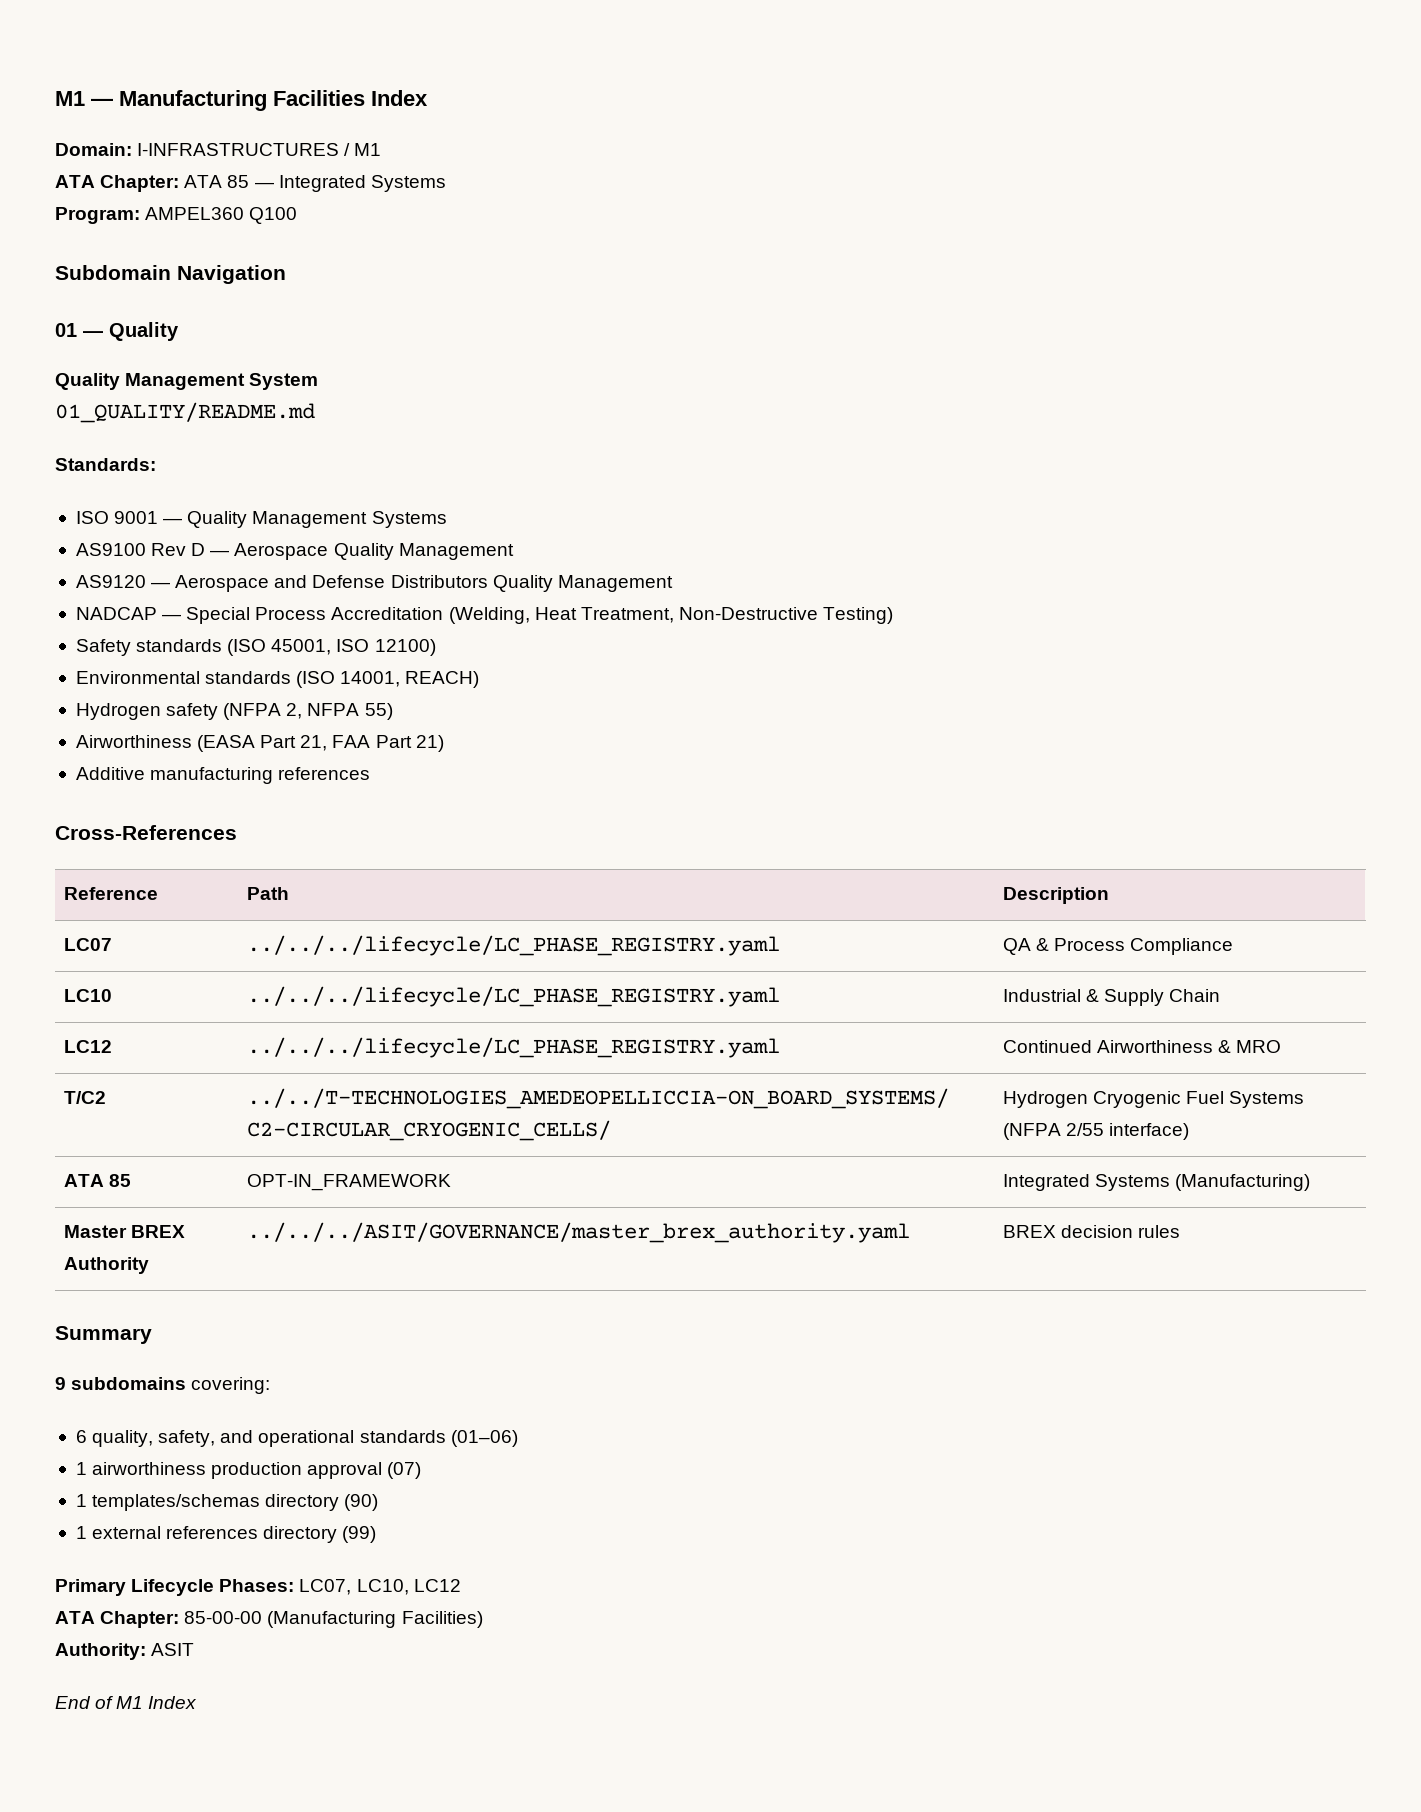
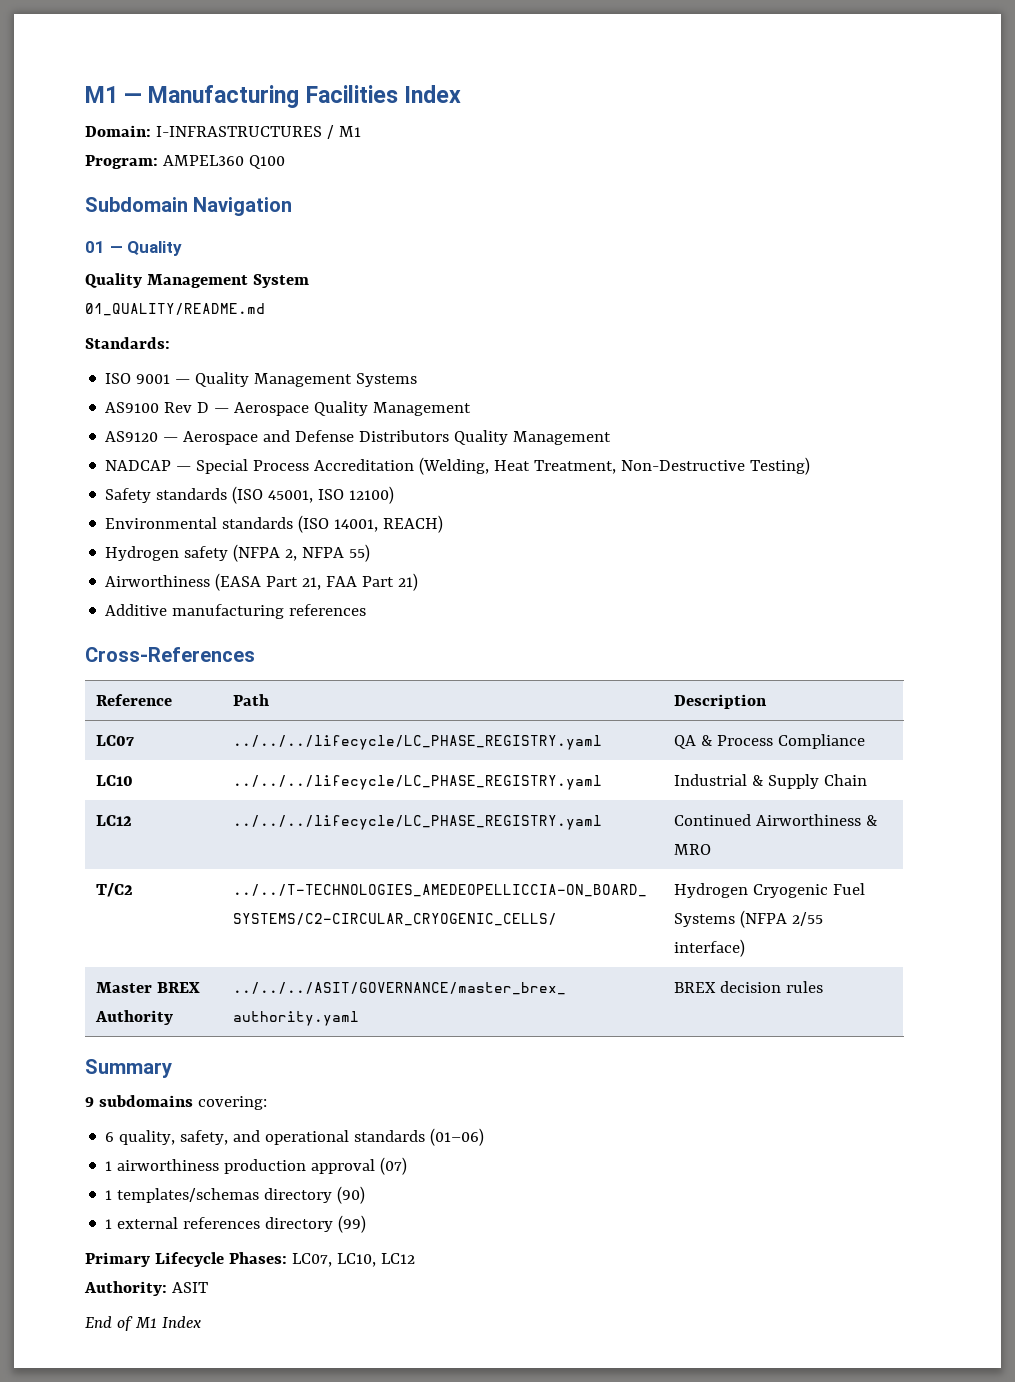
- ATA Chapter: ATA 85 — Integrated Systems
- ATA 85 | OPT-IN_FRAMEWORK | Integrated Systems (Manufacturing)
- ATA Chapter: 85-00-00 (Manufacturing Facilities)

